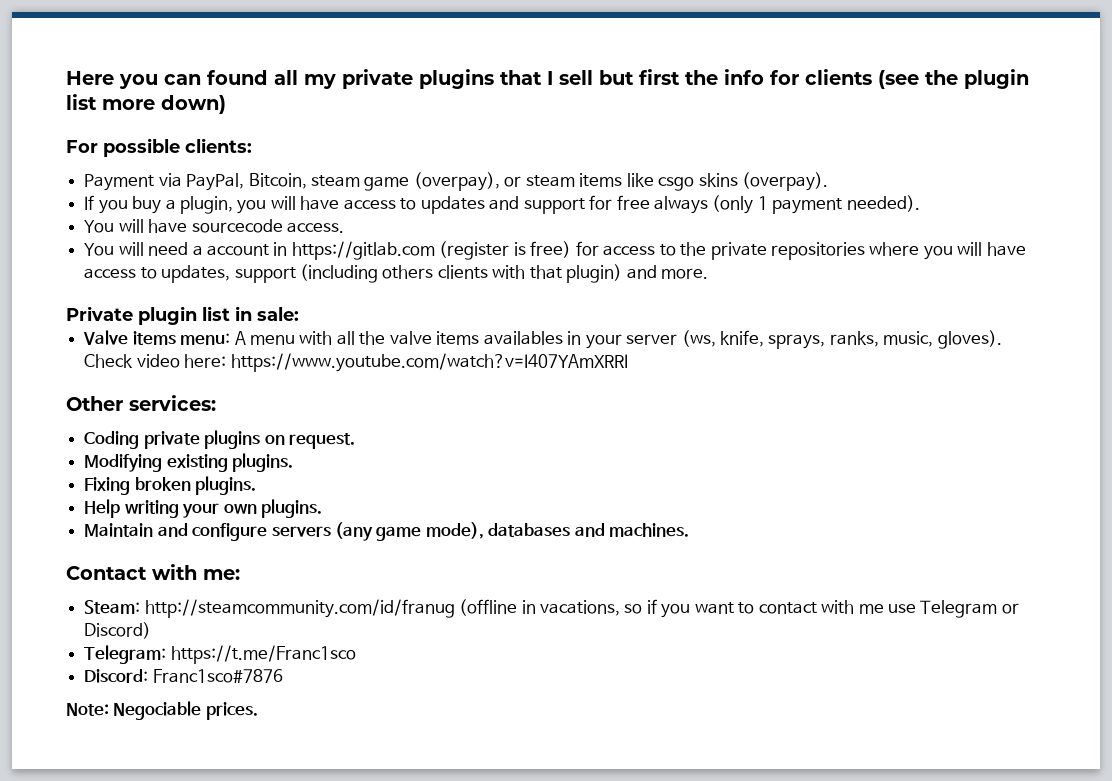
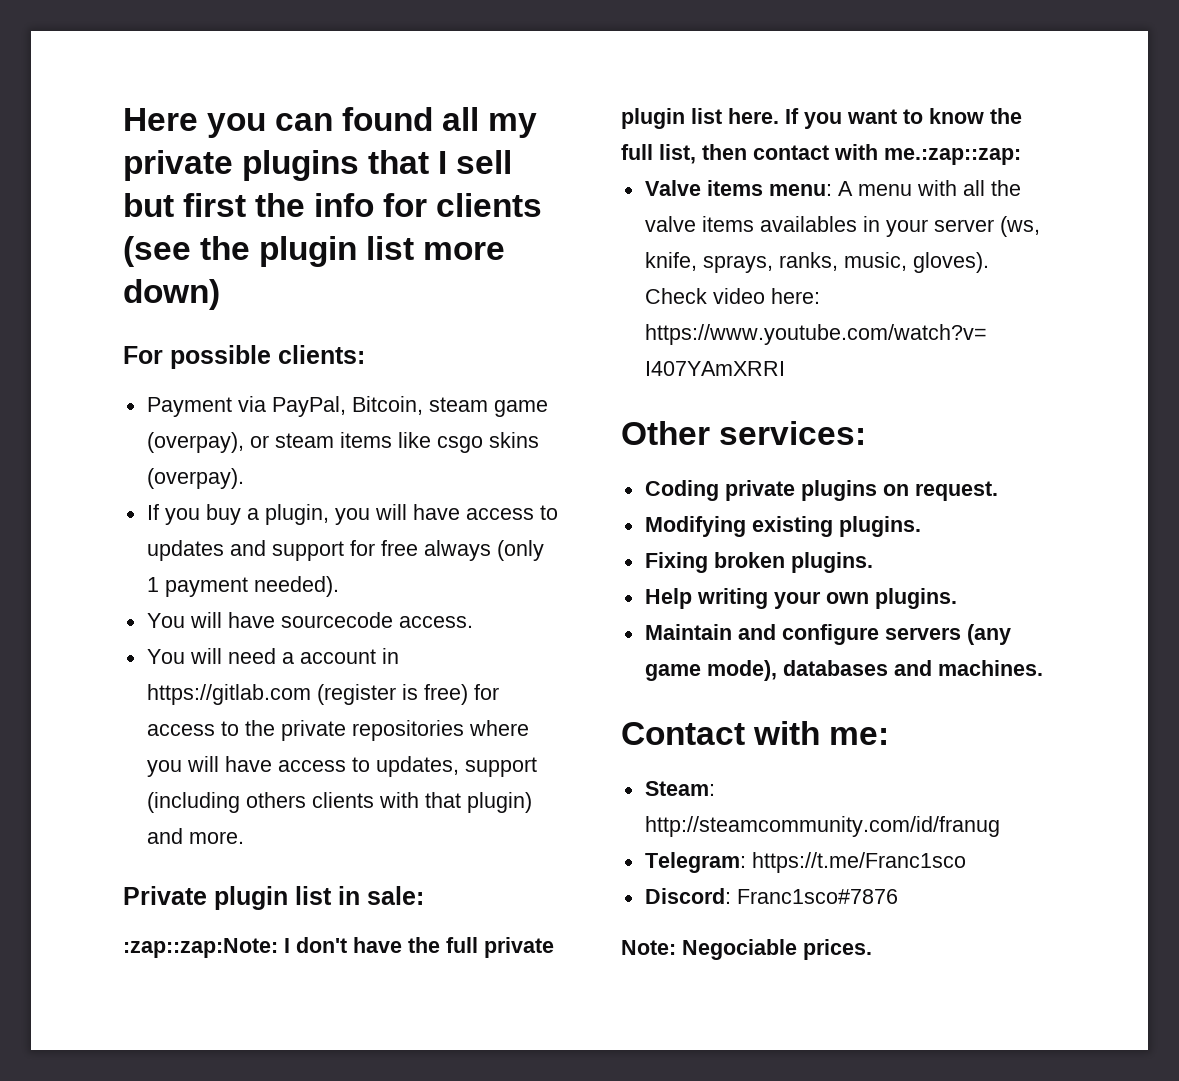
+ :zap::zap:Note: I don't have the full private plugin list here. If you want to know the full list, then contact with me.:zap::zap:
- Steam: http://steamcommunity.com/id/franug (offline in vacations, so if you want to contact with me use Telegram or Discord)
+ Steam: http://steamcommunity.com/id/franug

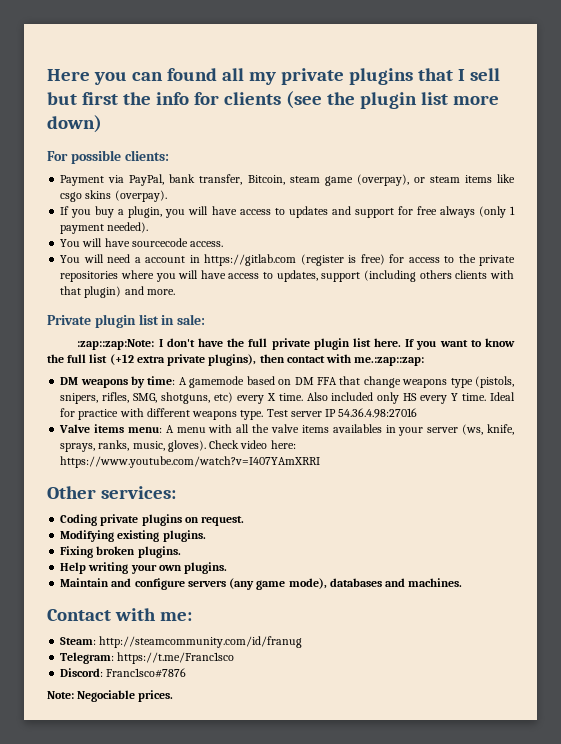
- Payment via PayPal, Bitcoin, steam game (overpay), or steam items like csgo skins (overpay).
+ Payment via PayPal, bank transfer, Bitcoin, steam game (overpay), or steam items like csgo skins (overpay).
- If you want to know the full list, then contact with me.:zap::zap:
+ If you want to know the full list (+12 extra private plugins), then contact with me.:zap::zap:
+ DM weapons by time: A gamemode based on DM FFA that change weapons type (pistols, snipers, rifles, SMG, shotguns, etc) every X time. Also included only HS every Y time. Ideal for practice with different weapons type. Test server IP 54.36.4.98:27016

